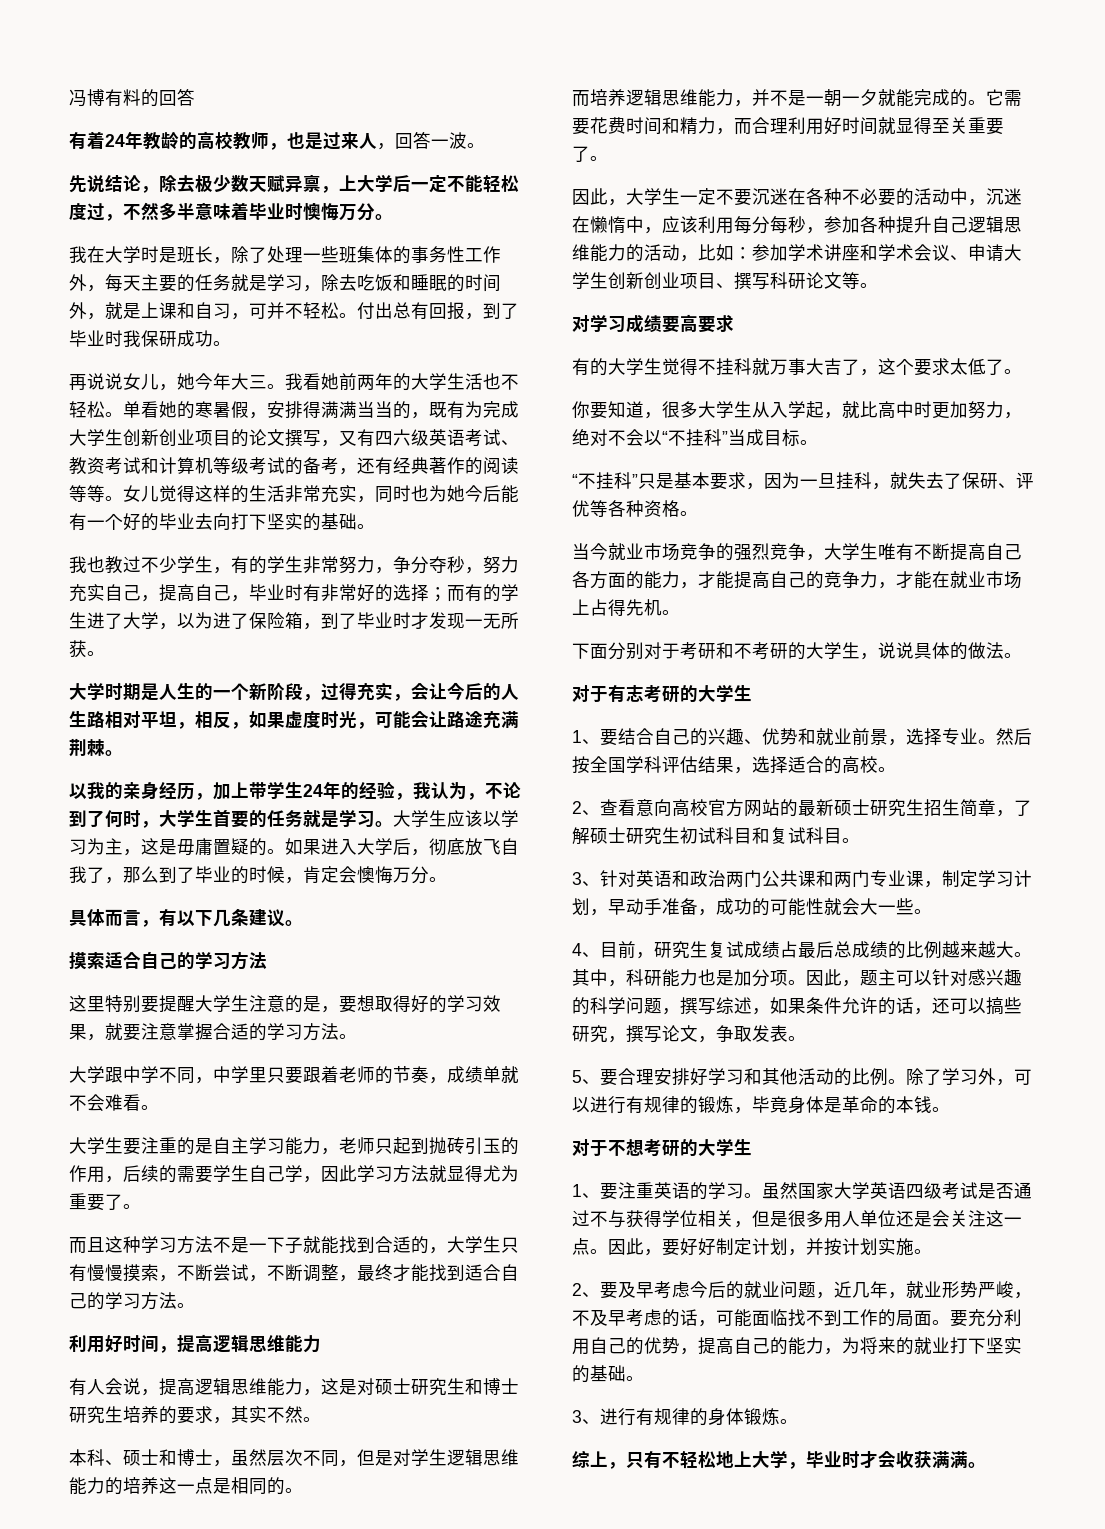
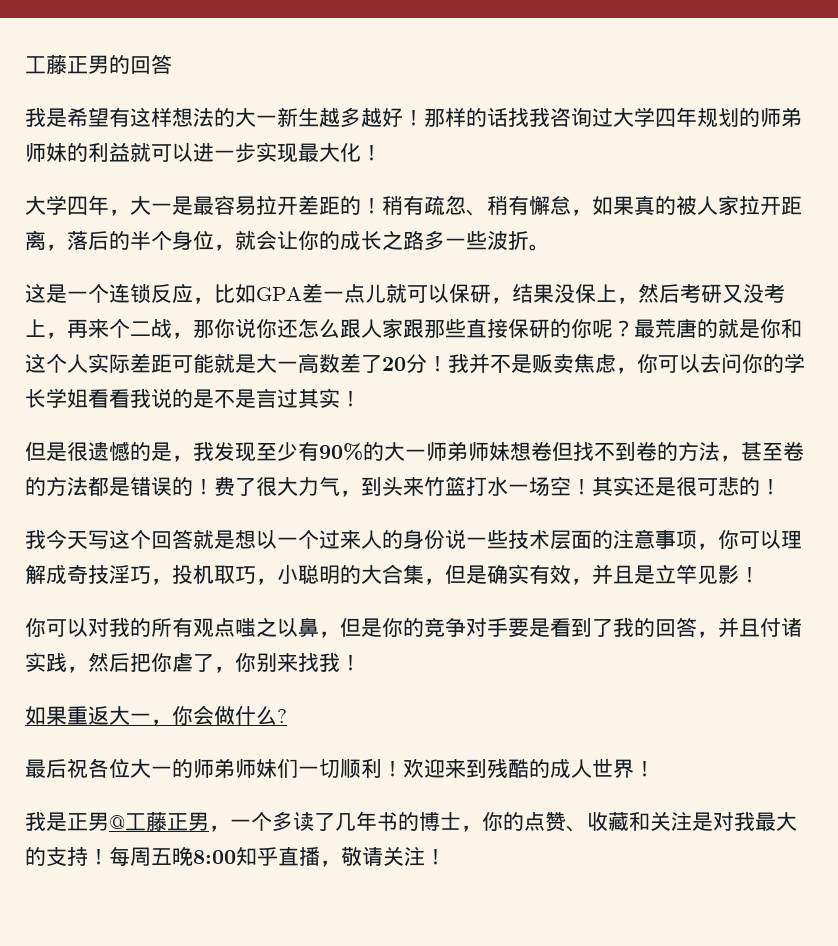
- 冯博有料的回答
+ 工藤正男的回答
- 有着24年教龄的高校教师，也是过来人，回答一波。
- 先说结论，除去极少数天赋异禀，上大学后一定不能轻松度过，不然多半意味着毕业时懊悔万分。
- 我在大学时是班长，除了处理一些班集体的事务性工作外，每天主要的任务就是学习，除去吃饭和睡眠的时间外，就是上课和自习，可并不轻松。付出总有回报，到了毕业时我保研成功。
- 再说说女儿，她今年大三。我看她前两年的大学生活也不轻松。单看她的寒暑假，安排得满满当当的，既有为完成大学生创新创业项目的论文撰写，又有四六级英语考试、教资考试和计算机等级考试的备考，还有经典著作的阅读等等。女儿觉得这样的生活非常充实，同时也为她今后能有一个好的毕业去向打下坚实的基础。
- 我也教过不少学生，有的学生非常努力，争分夺秒，努力充实自己，提高自己，毕业时有非常好的选择；而有的学生进了大学，以为进了保险箱，到了毕业时才发现一无所获。
- 大学时期是人生的一个新阶段，过得充实，会让今后的人生路相对平坦，相反，如果虚度时光，可能会让路途充满荆棘。
- 以我的亲身经历，加上带学生24年的经验，我认为，不论到了何时，大学生首要的任务就是学习。大学生应该以学习为主，这是毋庸置疑的。如果进入大学后，彻底放飞自我了，那么到了毕业的时候，肯定会懊悔万分。
- 具体而言，有以下几条建议。
- 摸索适合自己的学习方法
- 这里特别要提醒大学生注意的是，要想取得好的学习效果，就要注意掌握合适的学习方法。
- 大学跟中学不同，中学里只要跟着老师的节奏，成绩单就不会难看。
- 大学生要注重的是自主学习能力，老师只起到抛砖引玉的作用，后续的需要学生自己学，因此学习方法就显得尤为重要了。
- 而且这种学习方法不是一下子就能找到合适的，大学生只有慢慢摸索，不断尝试，不断调整，最终才能找到适合自己的学习方法。
- 利用好时间，提高逻辑思维能力
- 有人会说，提高逻辑思维能力，这是对硕士研究生和博士研究生培养的要求，其实不然。
- 本科、硕士和博士，虽然层次不同，但是对学生逻辑思维能力的培养这一点是相同的。
- 而培养逻辑思维能力，并不是一朝一夕就能完成的。它需要花费时间和精力，而合理利用好时间就显得至关重要了。
- 因此，大学生一定不要沉迷在各种不必要的活动中，沉迷在懒惰中，应该利用每分每秒，参加各种提升自己逻辑思维能力的活动，比如：参加学术讲座和学术会议、申请大学生创新创业项目、撰写科研论文等。
- 对学习成绩要高要求
- 有的大学生觉得不挂科就万事大吉了，这个要求太低了。
- 你要知道，很多大学生从入学起，就比高中时更加努力，绝对不会以“不挂科”当成目标。
- “不挂科”只是基本要求，因为一旦挂科，就失去了保研、评优等各种资格。
- 当今就业市场竞争的强烈竞争，大学生唯有不断提高自己各方面的能力，才能提高自己的竞争力，才能在就业市场上占得先机。
- 下面分别对于考研和不考研的大学生，说说具体的做法。
- 对于有志考研的大学生
- 1、要结合自己的兴趣、优势和就业前景，选择专业。然后按全国学科评估结果，选择适合的高校。
- 2、查看意向高校官方网站的最新硕士研究生招生简章，了解硕士研究生初试科目和复试科目。
- 3、针对英语和政治两门公共课和两门专业课，制定学习计划，早动手准备，成功的可能性就会大一些。
- 4、目前，研究生复试成绩占最后总成绩的比例越来越大。其中，科研能力也是加分项。因此，题主可以针对感兴趣的科学问题，撰写综述，如果条件允许的话，还可以搞些研究，撰写论文，争取发表。
- 5、要合理安排好学习和其他活动的比例。除了学习外，可以进行有规律的锻炼，毕竟身体是革命的本钱。
- 对于不想考研的大学生
- 1、要注重英语的学习。虽然国家大学英语四级考试是否通过不与获得学位相关，但是很多用人单位还是会关注这一点。因此，要好好制定计划，并按计划实施。
- 2、要及早考虑今后的就业问题，近几年，就业形势严峻，不及早考虑的话，可能面临找不到工作的局面。要充分利用自己的优势，提高自己的能力，为将来的就业打下坚实的基础。
- 3、进行有规律的身体锻炼。
- 综上，只有不轻松地上大学，毕业时才会收获满满。
+ 我是希望有这样想法的大一新生越多越好！那样的话找我咨询过大学四年规划的师弟师妹的利益就可以进一步实现最大化！
+ 大学四年，大一是最容易拉开差距的！稍有疏忽、稍有懈怠，如果真的被人家拉开距离，落后的半个身位，就会让你的成长之路多一些波折。
+ 这是一个连锁反应，比如GPA差一点儿就可以保研，结果没保上，然后考研又没考上，再来个二战，那你说你还怎么跟人家跟那些直接保研的你呢？最荒唐的就是你和这个人实际差距可能就是大一高数差了20分！我并不是贩卖焦虑，你可以去问你的学长学姐看看我说的是不是言过其实！
+ 但是很遗憾的是，我发现至少有90%的大一师弟师妹想卷但找不到卷的方法，甚至卷的方法都是错误的！费了很大力气，到头来竹篮打水一场空！其实还是很可悲的！
+ 我今天写这个回答就是想以一个过来人的身份说一些技术层面的注意事项，你可以理解成奇技淫巧，投机取巧，小聪明的大合集，但是确实有效，并且是立竿见影！
+ 你可以对我的所有观点嗤之以鼻，但是你的竞争对手要是看到了我的回答，并且付诸实践，然后把你虐了，你别来找我！
+ 如果重返大一，你会做什么?
+ 最后祝各位大一的师弟师妹们一切顺利！欢迎来到残酷的成人世界！
+ 我是正男@工藤正男，一个多读了几年书的博士，你的点赞、收藏和关注是对我最大的支持！每周五晚8:00知乎直播，敬请关注！

